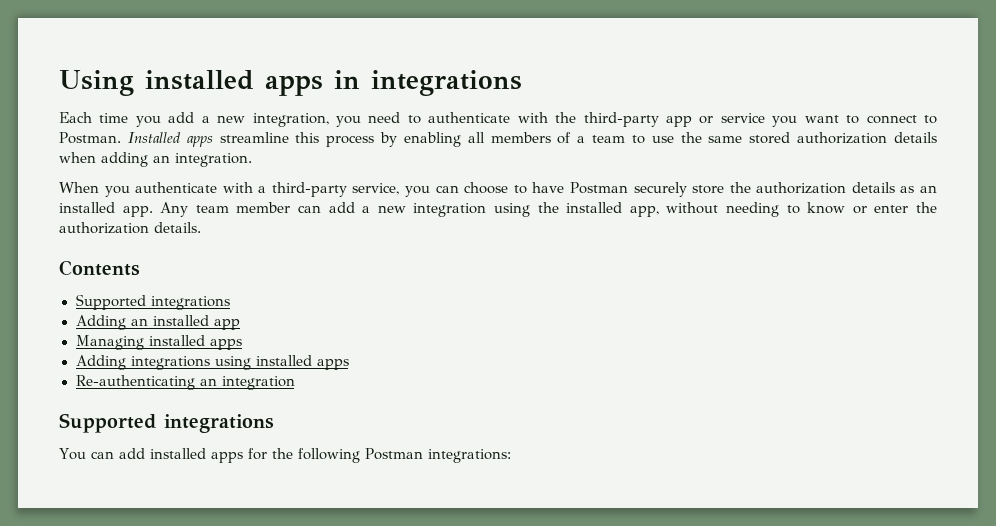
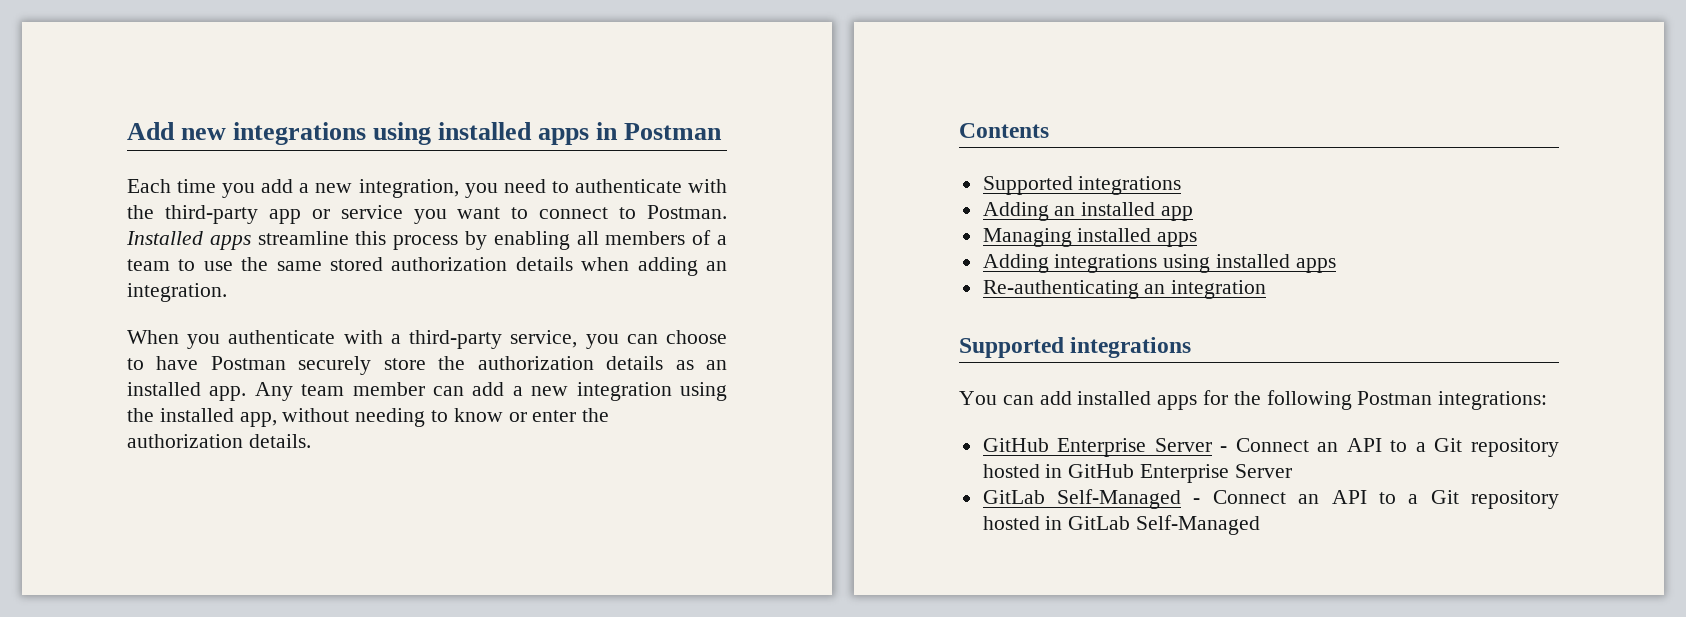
- Using installed apps in integrations
+ Add new integrations using installed apps in Postman
+ GitHub Enterprise Server - Connect an API to a Git repository hosted in GitHub Enterprise Server
+ GitLab Self-Managed - Connect an API to a Git repository hosted in GitLab Self-Managed

